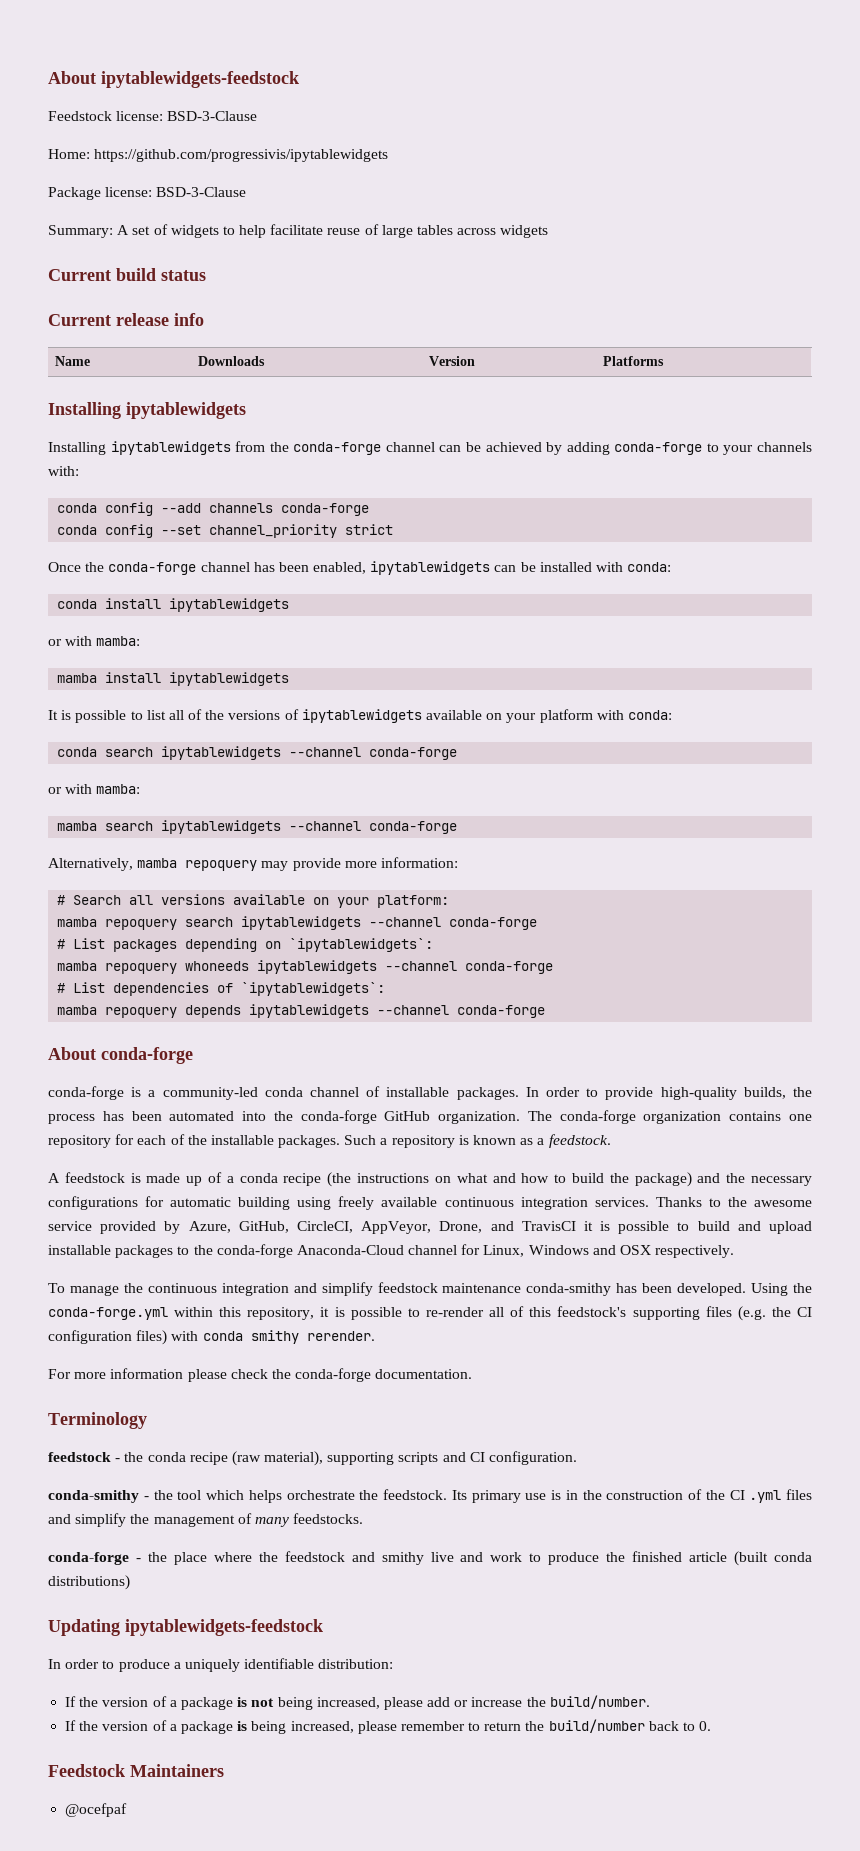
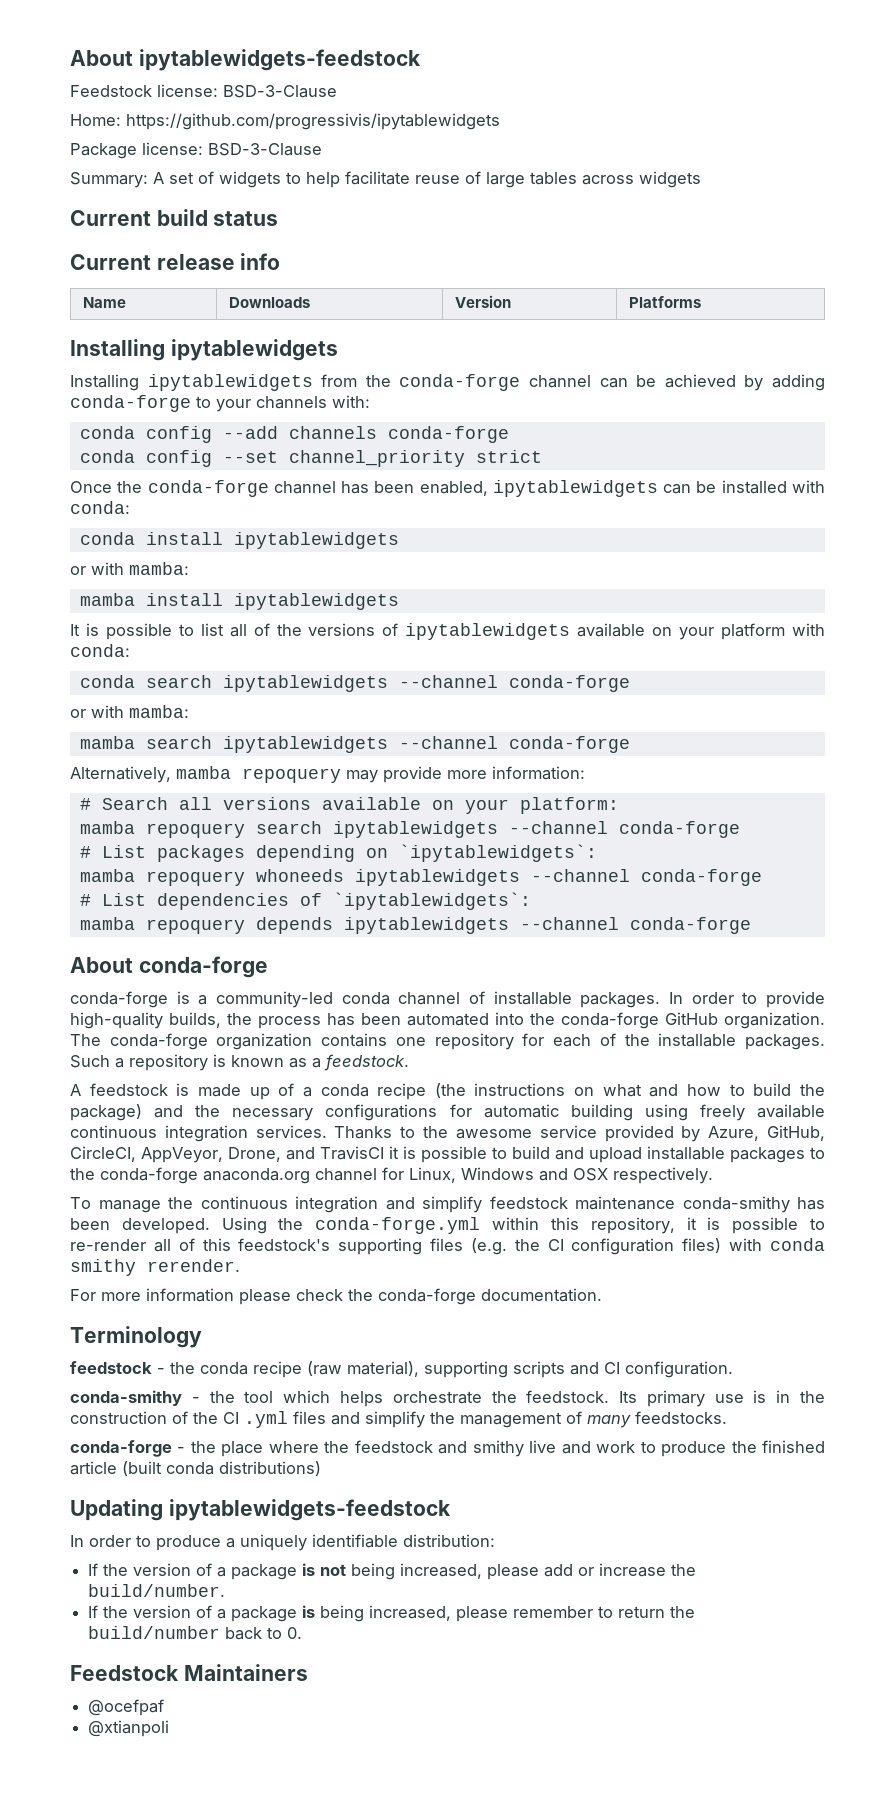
- Thanks to the awesome service provided by Azure, GitHub, CircleCI, AppVeyor, Drone, and TravisCI it is possible to build and upload installable packages to the conda-forge Anaconda-Cloud channel for Linux, Windows and OSX respectively.
+ Thanks to the awesome service provided by Azure, GitHub, CircleCI, AppVeyor, Drone, and TravisCI it is possible to build and upload installable packages to the conda-forge anaconda.org channel for Linux, Windows and OSX respectively.
+ @xtianpoli

